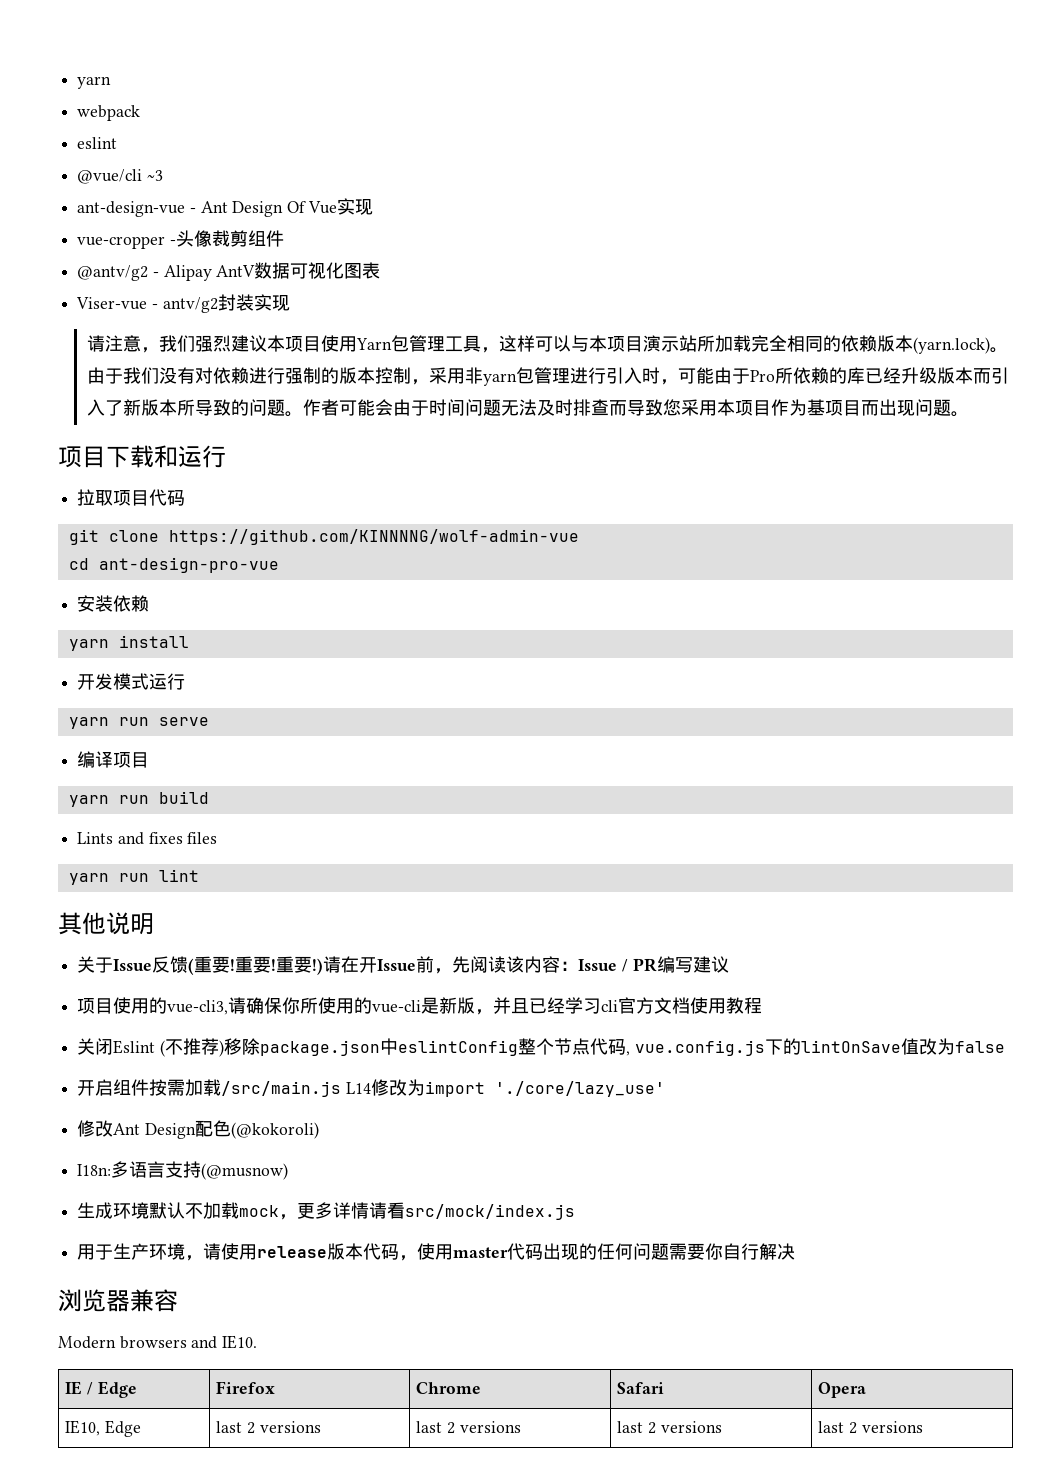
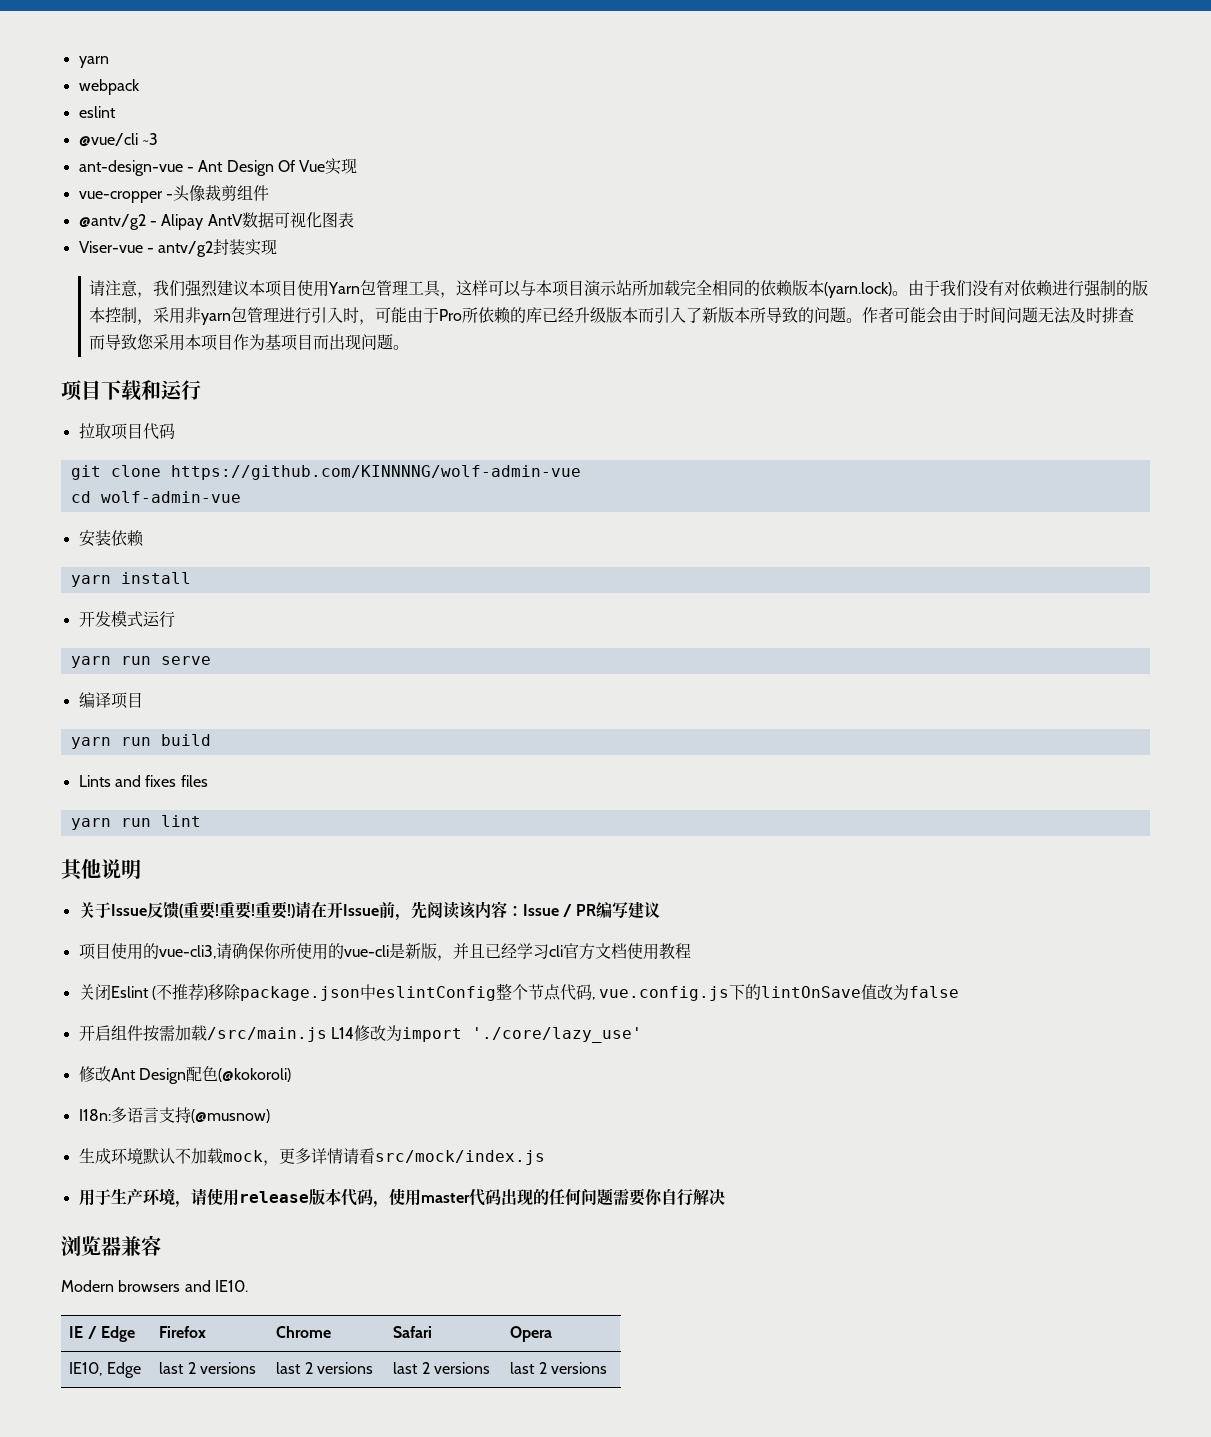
- cd ant-design-pro-vue
+ cd wolf-admin-vue

